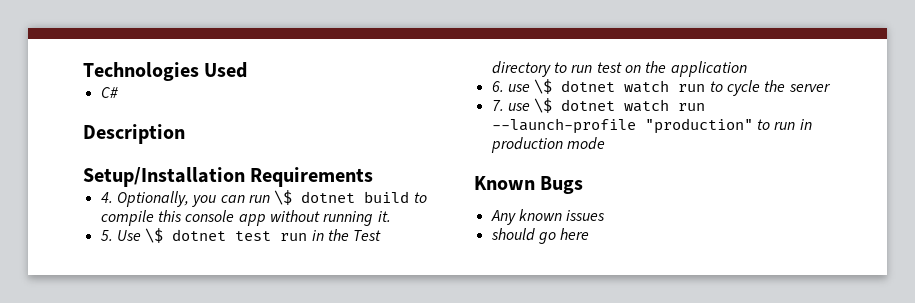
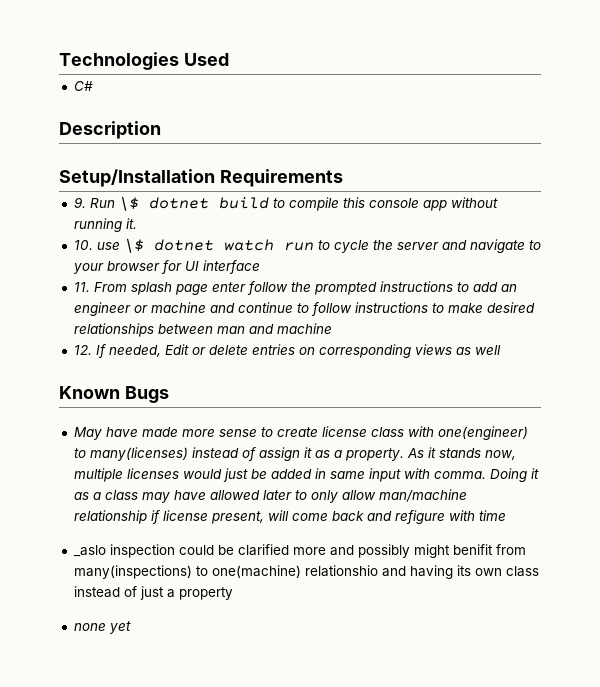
- 4. Optionally, you can run \$ dotnet build to compile this console app without running it.
+ 9. Run \$ dotnet build to compile this console app without running it.
- 5. Use \$ dotnet test run in the Test directory to run test on the application
- 6. use \$ dotnet watch run to cycle the server
- 7. use \$ dotnet watch run --launch-profile "production" to run in production mode
+ 10. use \$ dotnet watch run to cycle the server and navigate to your browser for UI interface
+ 11. From splash page enter follow the prompted instructions to add an engineer or machine and continue to follow instructions to make desired relationships between man and machine
+ 12. If needed, Edit or delete entries on corresponding views as well
  Known Bugs
- Any known issues
- should go here
+ May have made more sense to create license class with one(engineer) to many(licenses) instead of assign it as a property. As it stands now, multiple licenses would just be added in same input with comma. Doing it as a class may have allowed later to only allow man/machine relationship if license present, will come back and refigure with time
+ _aslo inspection could be clarified more and possibly might benifit from many(inspections) to one(machine) relationshio and having its own class instead of just a property
+ none yet

